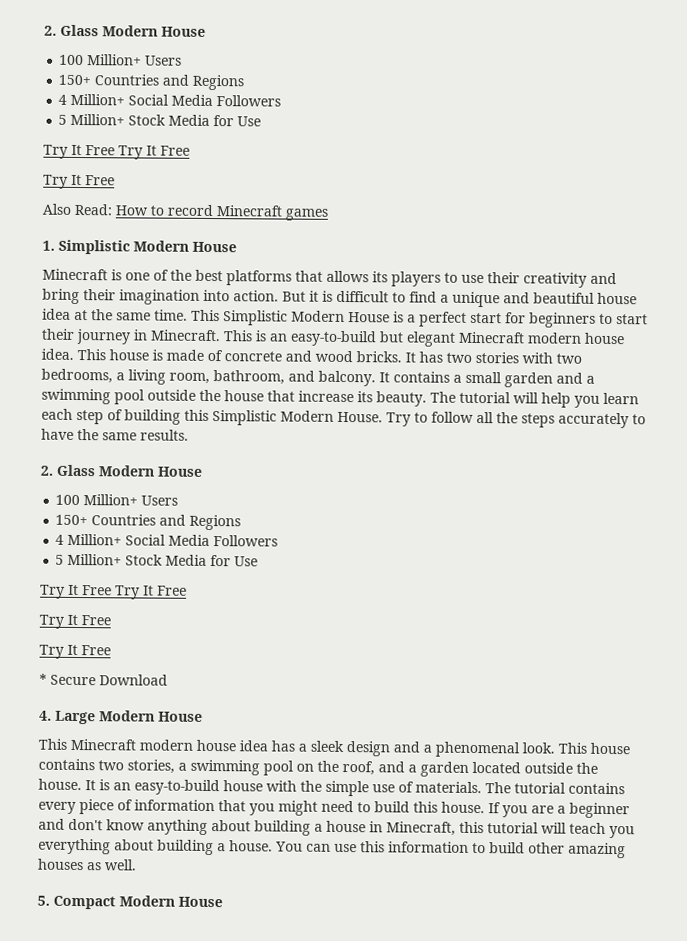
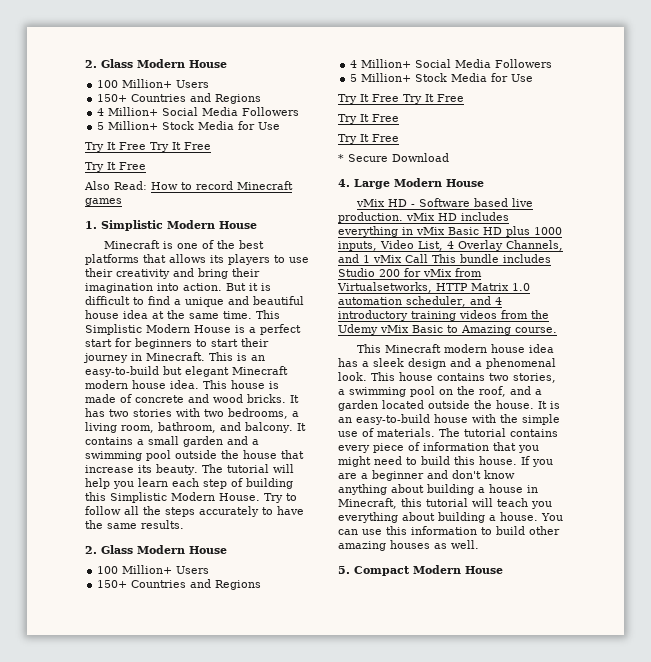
+ vMix HD - Software based live production. vMix HD includes everything in vMix Basic HD plus 1000 inputs, Video List, 4 Overlay Channels, and 1 vMix Call This bundle includes Studio 200 for vMix from Virtualsetworks, HTTP Matrix 1.0 automation scheduler, and 4 introductory training videos from the Udemy vMix Basic to Amazing course.

